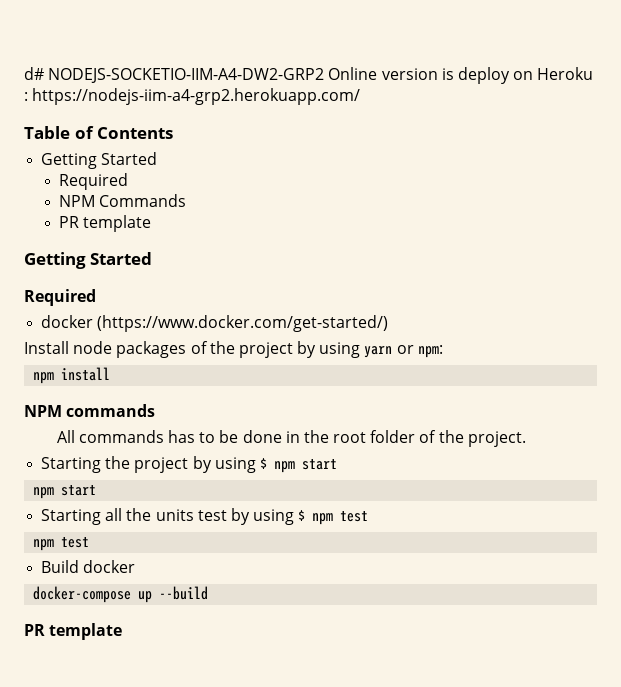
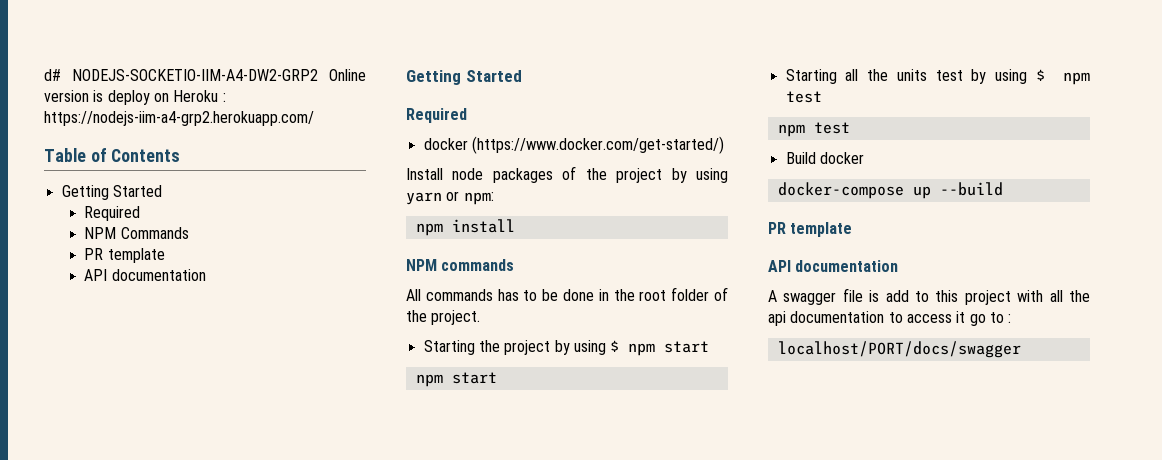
  NPM Commands
  PR template
+ API documentation
  docker-compose up --build
  PR template
+ API documentation
+ A swagger file is add to this project with all the api documentation to access it go to :
+ localhost/PORT/docs/swagger

